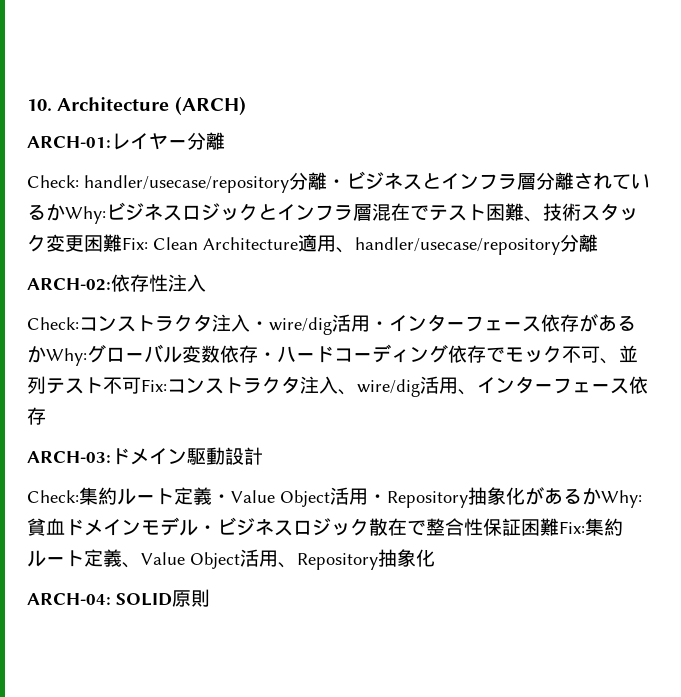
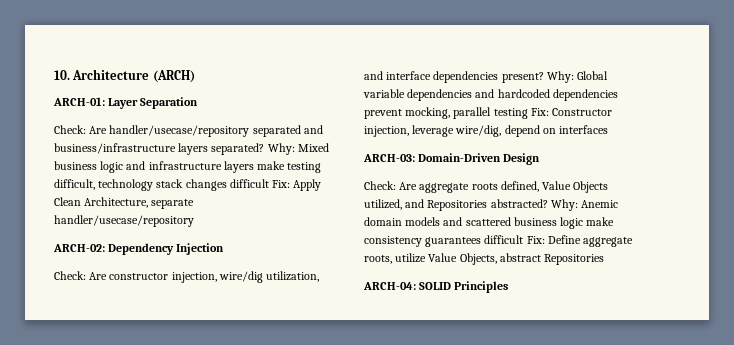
- ARCH-01:レイヤー分離
- Check: handler/usecase/repository分離・ビジネスとインフラ層分離されているかWhy:ビジネスロジックとインフラ層混在でテスト困難、技術スタック変更困難Fix: Clean Architecture適用、handler/usecase/repository分離
+ ARCH-01: Layer Separation
+ Check: Are handler/usecase/repository separated and business/infrastructure layers separated? Why: Mixed business logic and infrastructure layers make testing difficult, technology stack changes difficult Fix: Apply Clean Architecture, separate handler/usecase/repository
- ARCH-02:依存性注入
- Check:コンストラクタ注入・wire/dig活用・インターフェース依存があるかWhy:グローバル変数依存・ハードコーディング依存でモック不可、並列テスト不可Fix:コンストラクタ注入、wire/dig活用、インターフェース依存
- ARCH-03:ドメイン駆動設計
- Check:集約ルート定義・Value Object活用・Repository抽象化があるかWhy:貧血ドメインモデル・ビジネスロジック散在で整合性保証困難Fix:集約ルート定義、Value Object活用、Repository抽象化
+ ARCH-02: Dependency Injection
+ Check: Are constructor injection, wire/dig utilization, and interface dependencies present? Why: Global variable dependencies and hardcoded dependencies prevent mocking, parallel testing Fix: Constructor injection, leverage wire/dig, depend on interfaces
+ ARCH-03: Domain-Driven Design
+ Check: Are aggregate roots defined, Value Objects utilized, and Repositories abstracted? Why: Anemic domain models and scattered business logic make consistency guarantees difficult Fix: Define aggregate roots, utilize Value Objects, abstract Repositories
- ARCH-04: SOLID原則
+ ARCH-04: SOLID Principles

